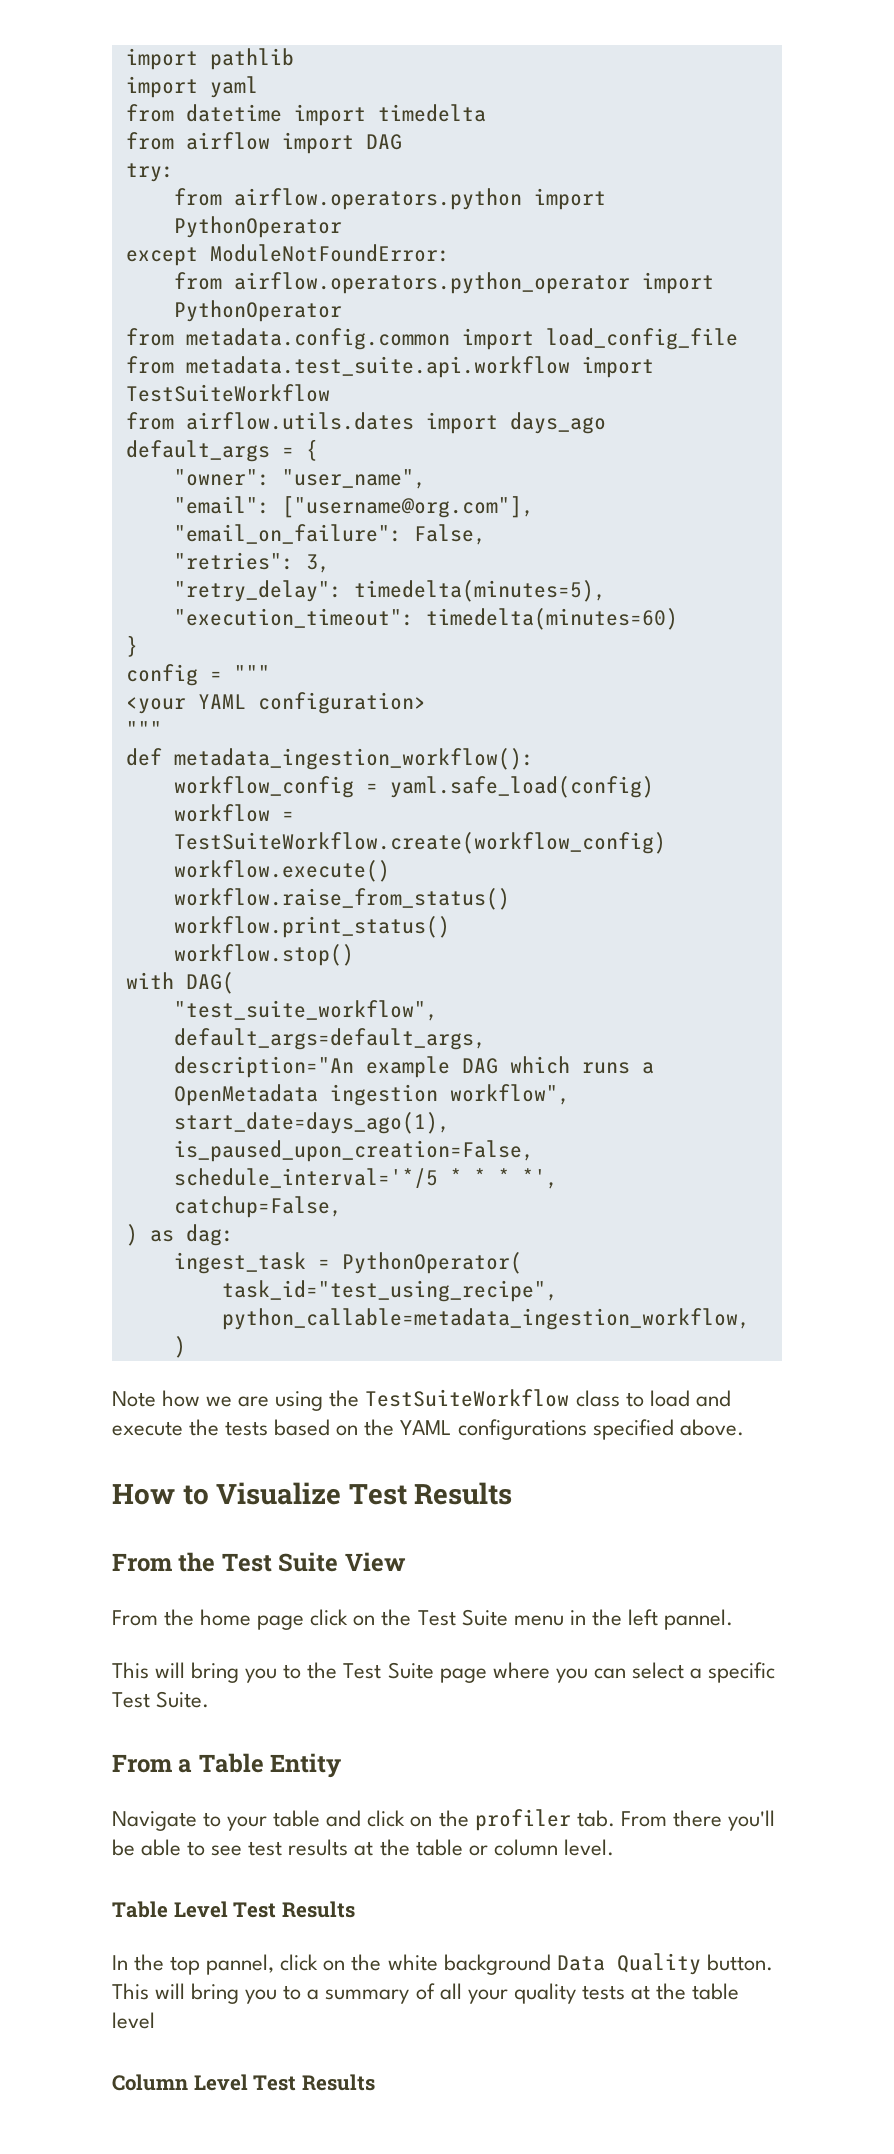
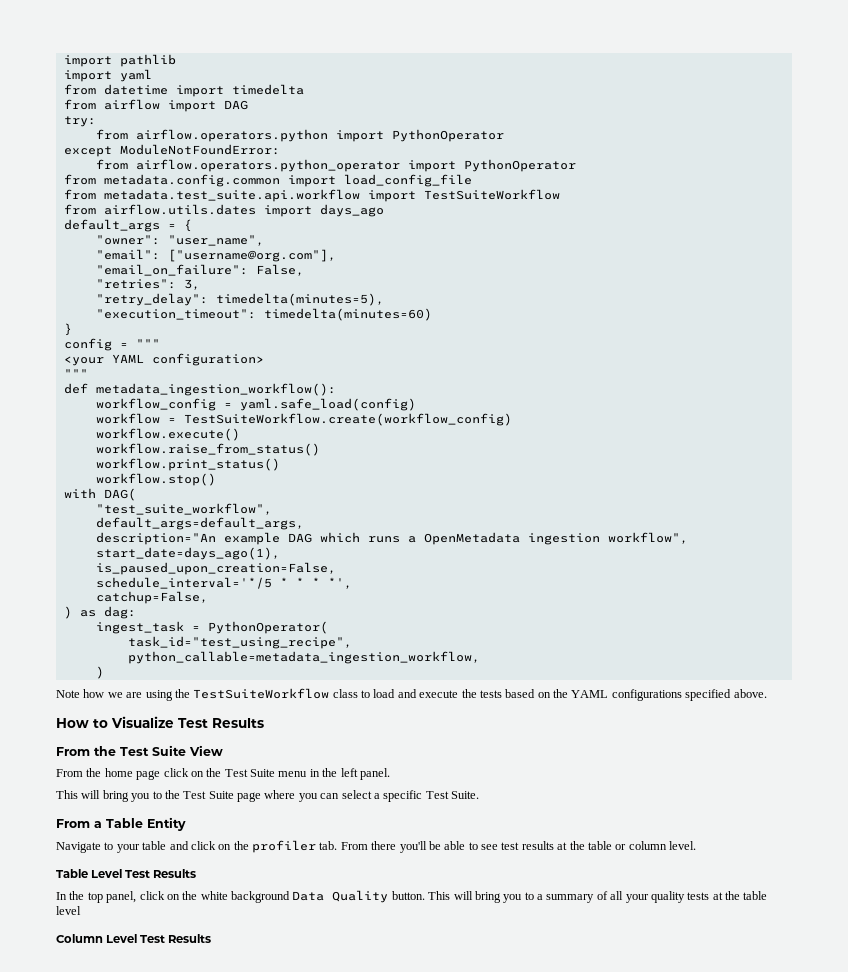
- From the home page click on the Test Suite menu in the left pannel.
+ From the home page click on the Test Suite menu in the left panel.
- In the top pannel, click on the white background Data Quality button.
+ In the top panel, click on the white background Data Quality button.

